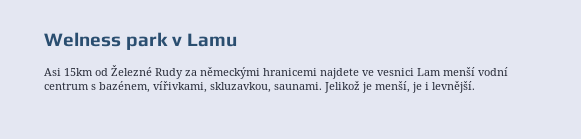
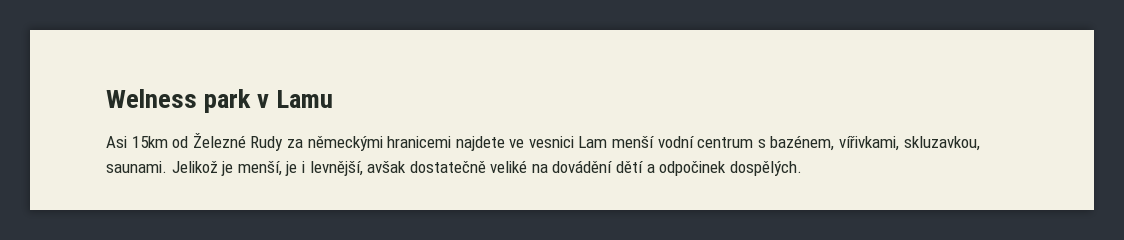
- Jelikož je menší, je i levnější.
+ Jelikož je menší, je i levnější, avšak dostatečně veliké na dovádění dětí a odpočinek dospělých.

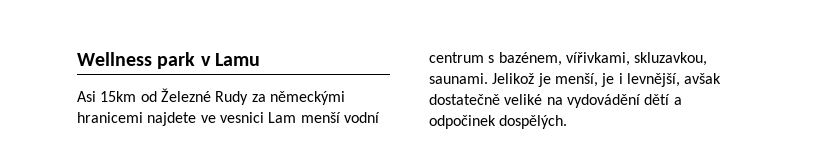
- Welness park v Lamu
+ Wellness park v Lamu
- Jelikož je menší, je i levnější, avšak dostatečně veliké na dovádění dětí a odpočinek dospělých.
+ Jelikož je menší, je i levnější, avšak dostatečně veliké na vydovádění dětí a odpočinek dospělých.

